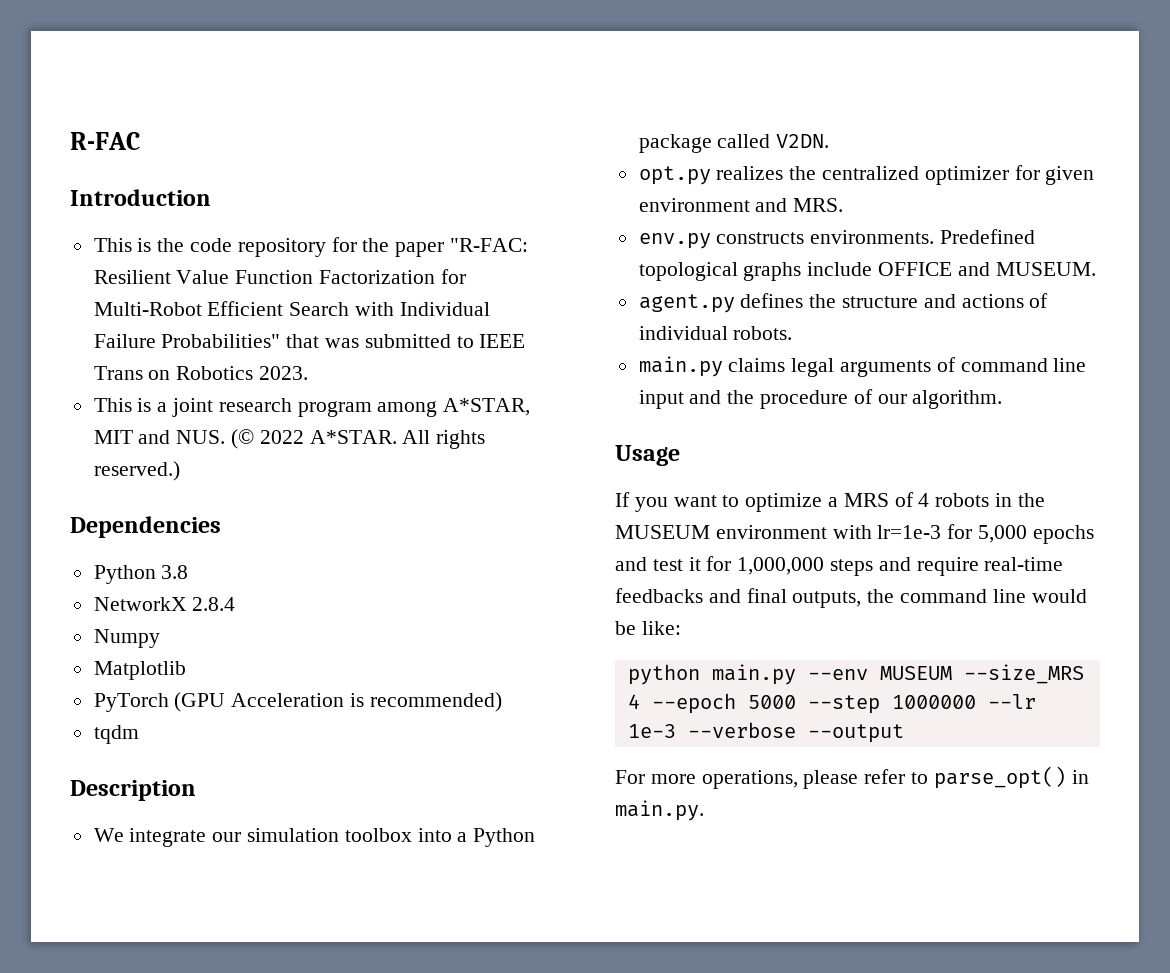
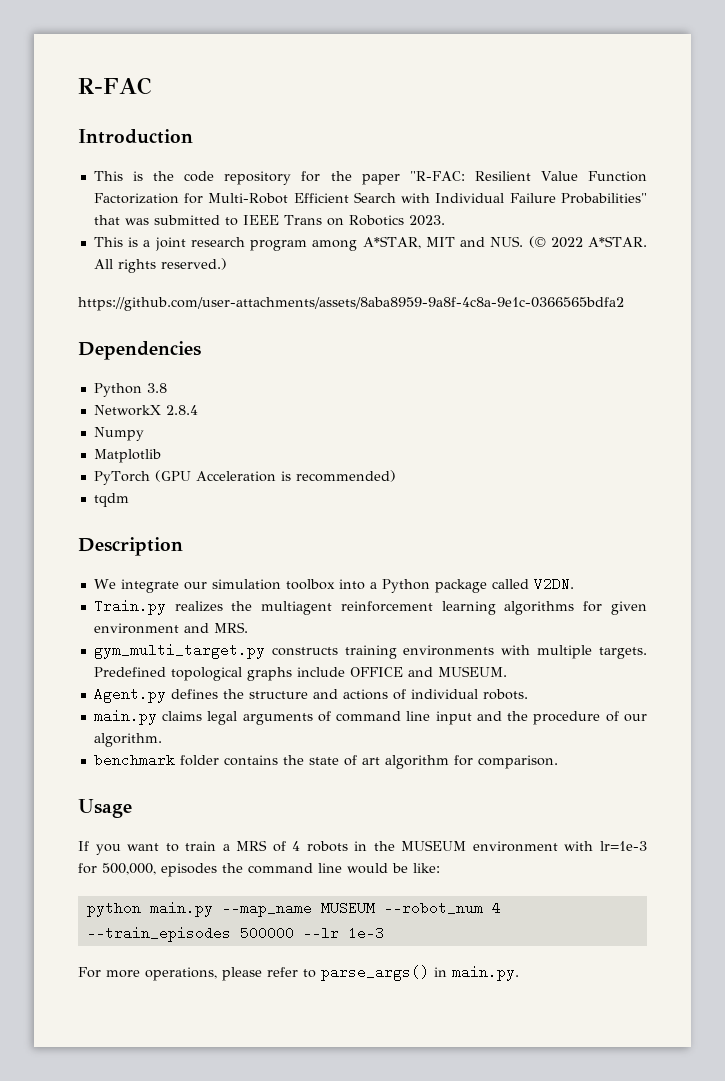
+ https://github.com/user-attachments/assets/8aba8959-9a8f-4c8a-9e1c-0366565bdfa2
- opt.py realizes the centralized optimizer for given environment and MRS.
+ Train.py realizes the multiagent reinforcement learning algorithms for given environment and MRS.
- env.py constructs environments.
+ gym_multi_target.py constructs training environments with multiple targets.
- agent.py defines the structure and actions of individual robots.
+ Agent.py defines the structure and actions of individual robots.
+ benchmark folder contains the state of art algorithm for comparison.
- If you want to optimize a MRS of 4 robots in the MUSEUM environment with lr=1e-3 for 5,000 epochs and test it for 1,000,000 steps and require real-time feedbacks and final outputs, the command line would be like:
+ If you want to train a MRS of 4 robots in the MUSEUM environment with lr=1e-3 for 500,000, episodes the command line would be like:
- python main.py --env MUSEUM --size_MRS 4 --epoch 5000 --step 1000000 --lr 1e-3 --verbose --output
+ python main.py --map_name MUSEUM --robot_num 4 --train_episodes 500000 --lr 1e-3
- For more operations, please refer to parse_opt() in main.py.
+ For more operations, please refer to parse_args() in main.py.

